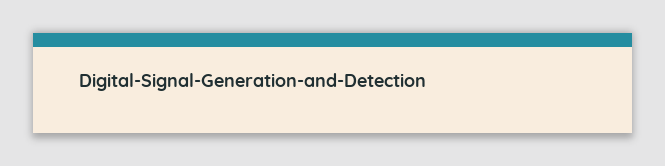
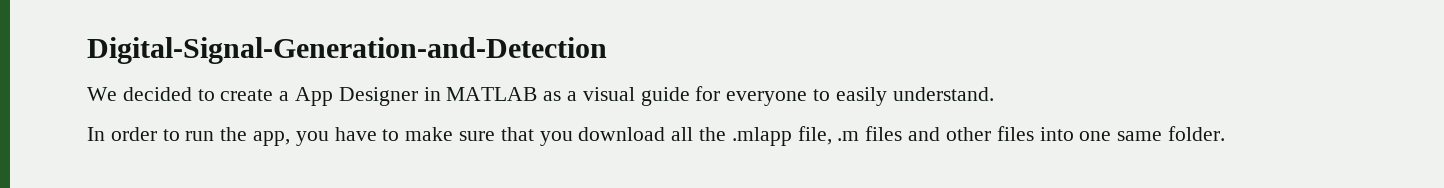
+ We decided to create a App Designer in MATLAB as a visual guide for everyone to easily understand.
+ In order to run the app, you have to make sure that you download all the .mlapp file, .m files and other files into one same folder.

